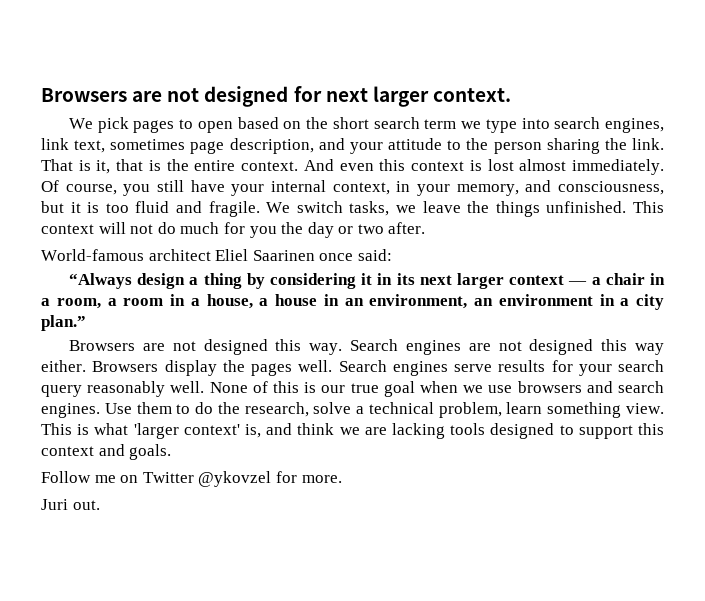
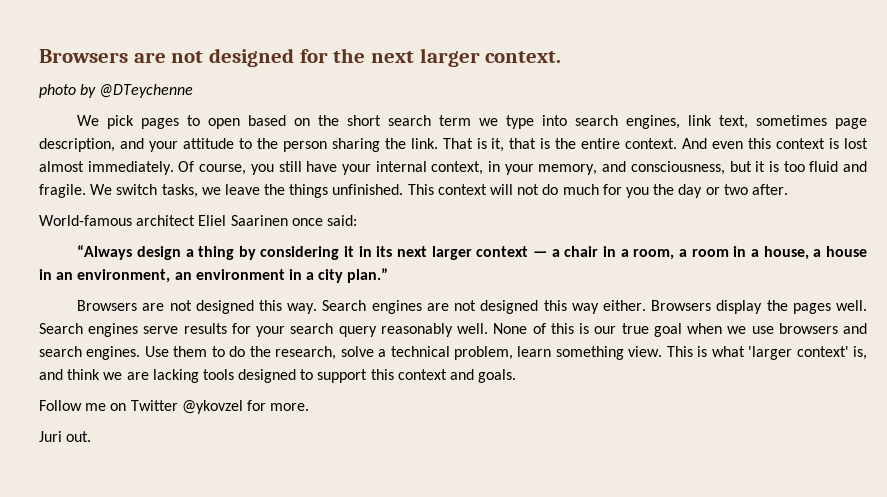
- Browsers are not designed for next larger context.
+ Browsers are not designed for the next larger context.
+ photo by @DTeychenne

